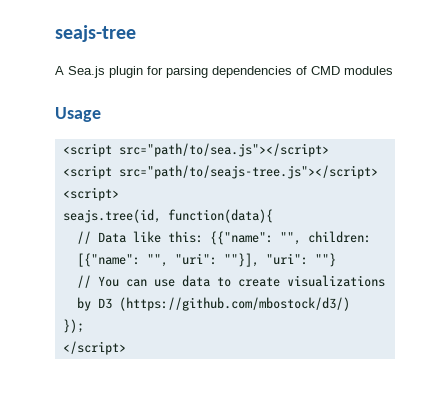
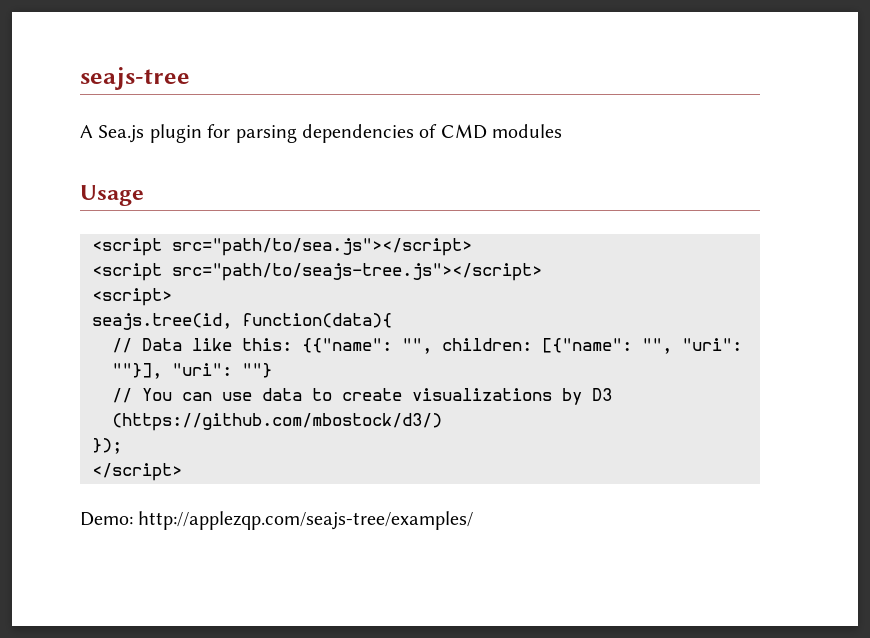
+ Demo: http://applezqp.com/seajs-tree/examples/

